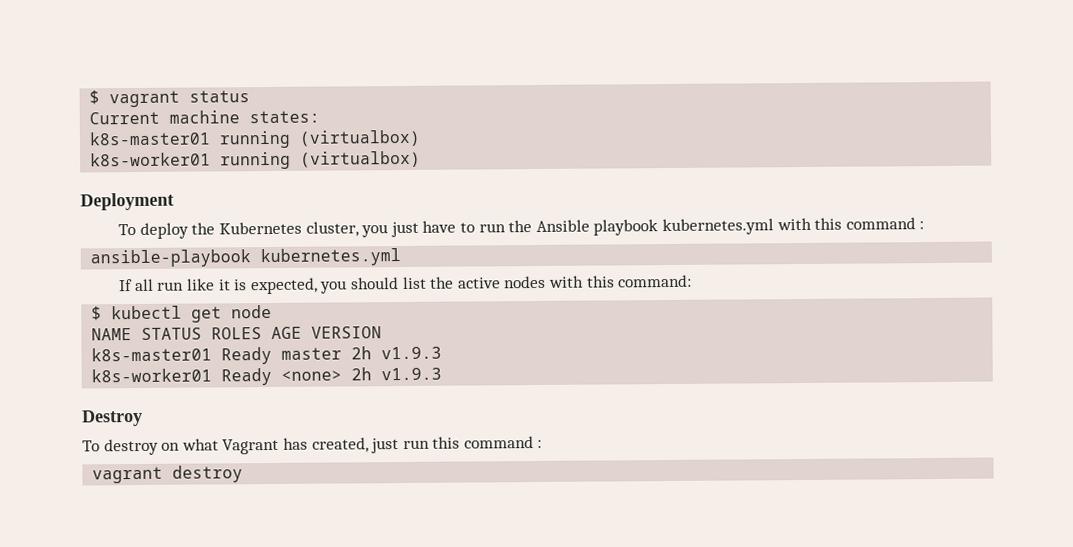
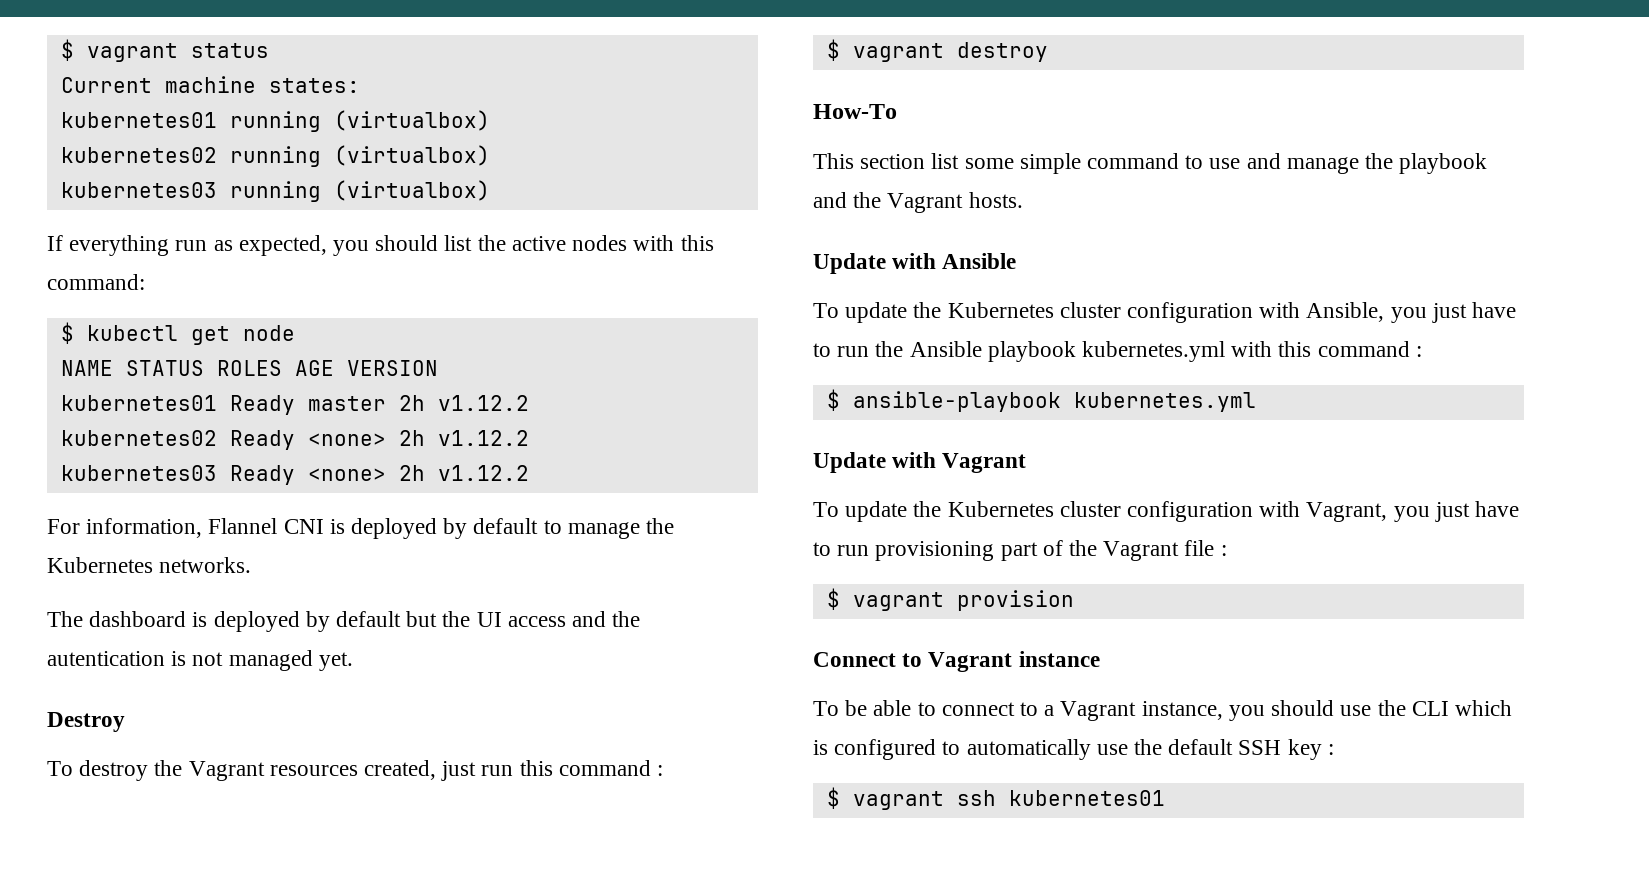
- k8s-master01 running (virtualbox)
- k8s-worker01 running (virtualbox)
- Deployment
- To deploy the Kubernetes cluster, you just have to run the Ansible playbook kubernetes.yml with this command :
- ansible-playbook kubernetes.yml
- If all run like it is expected, you should list the active nodes with this command:
+ kubernetes01 running (virtualbox)
+ kubernetes02 running (virtualbox)
+ kubernetes03 running (virtualbox)
+ If everything run as expected, you should list the active nodes with this command:
- k8s-master01 Ready master 2h v1.9.3
- k8s-worker01 Ready <none> 2h v1.9.3
+ kubernetes01 Ready master 2h v1.12.2
+ kubernetes02 Ready <none> 2h v1.12.2
+ kubernetes03 Ready <none> 2h v1.12.2
+ For information, Flannel CNI is deployed by default to manage the Kubernetes networks.
+ The dashboard is deployed by default but the UI access and the autentication is not managed yet.
- To destroy on what Vagrant has created, just run this command :
+ To destroy the Vagrant resources created, just run this command :
- vagrant destroy
+ $ vagrant destroy
+ How-To
+ This section list some simple command to use and manage the playbook and the Vagrant hosts.
+ Update with Ansible
+ To update the Kubernetes cluster configuration with Ansible, you just have to run the Ansible playbook kubernetes.yml with this command :
+ $ ansible-playbook kubernetes.yml
+ Update with Vagrant
+ To update the Kubernetes cluster configuration with Vagrant, you just have to run provisioning part of the Vagrant file :
+ $ vagrant provision
+ Connect to Vagrant instance
+ To be able to connect to a Vagrant instance, you should use the CLI which is configured to automatically use the default SSH key :
+ $ vagrant ssh kubernetes01

